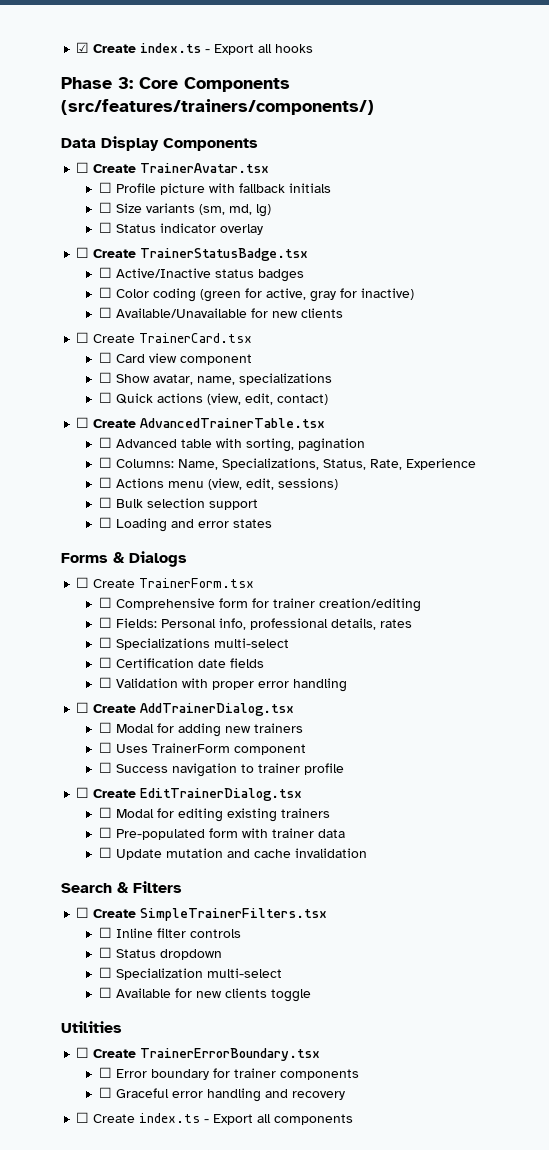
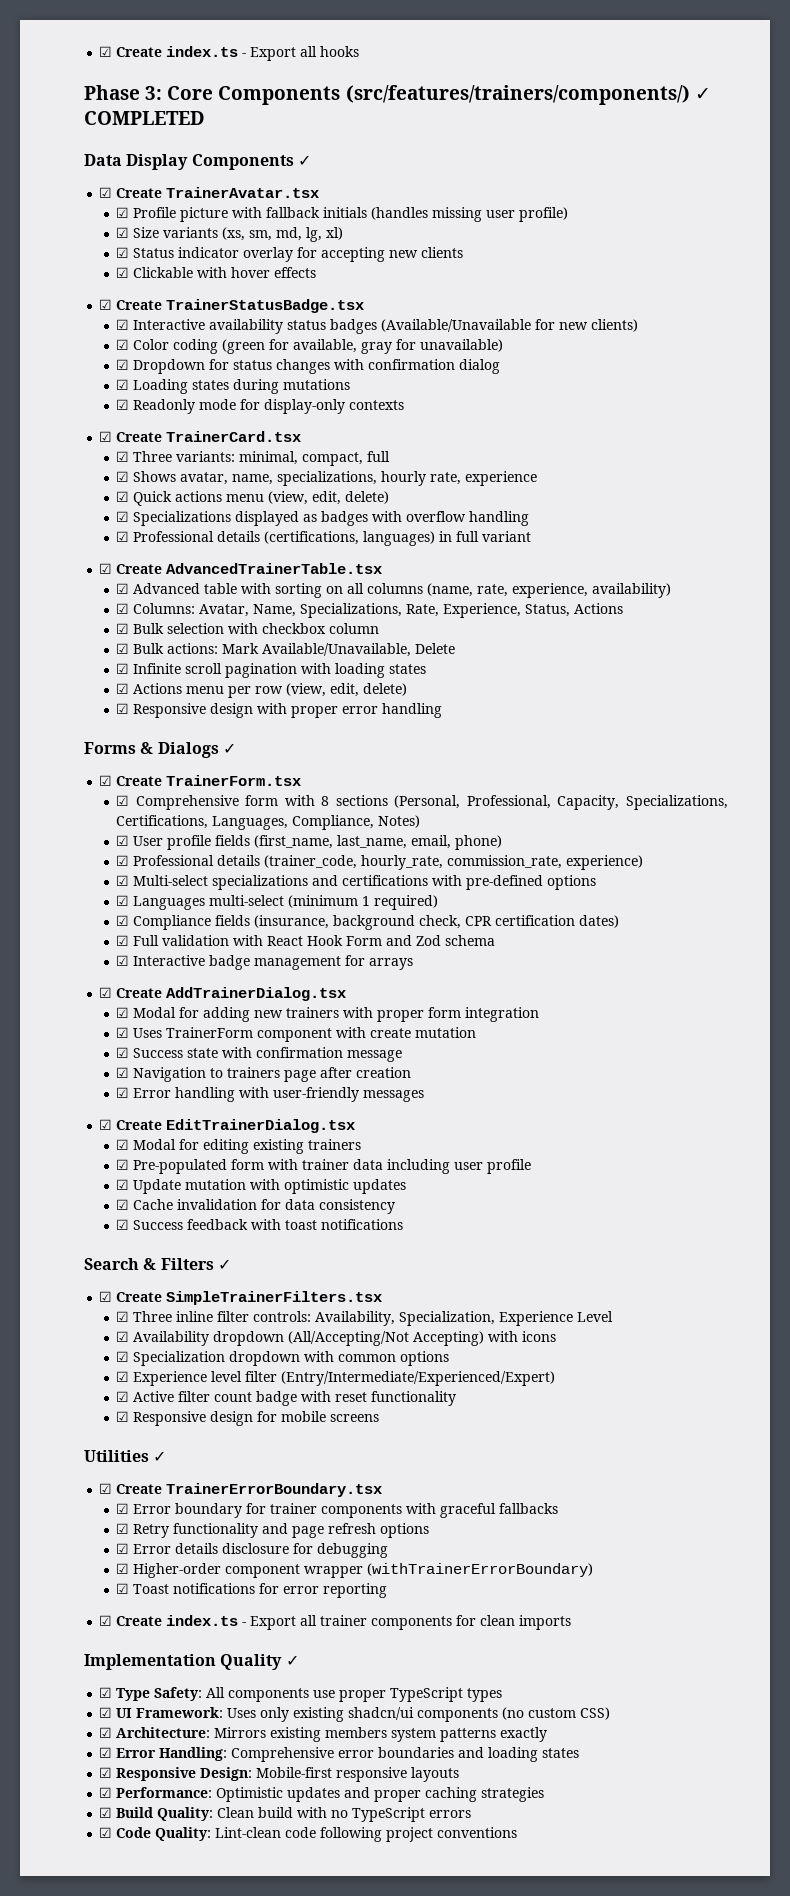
- Phase 3: Core Components (src/features/trainers/components/)
+ Phase 3: Core Components (src/features/trainers/components/) ✓ COMPLETED
- Data Display Components
- ☐ Create TrainerAvatar.tsx
+ Data Display Components ✓
+ ☑ Create TrainerAvatar.tsx
- ☐ Profile picture with fallback initials
- ☐ Size variants (sm, md, lg)
- ☐ Status indicator overlay
- ☐ Create TrainerStatusBadge.tsx
+ ☑ Profile picture with fallback initials (handles missing user profile)
+ ☑ Size variants (xs, sm, md, lg, xl)
+ ☑ Status indicator overlay for accepting new clients
+ ☑ Clickable with hover effects
+ ☑ Create TrainerStatusBadge.tsx
- ☐ Active/Inactive status badges
- ☐ Color coding (green for active, gray for inactive)
- ☐ Available/Unavailable for new clients
- ☐ Create TrainerCard.tsx
- ☐ Card view component
- ☐ Show avatar, name, specializations
- ☐ Quick actions (view, edit, contact)
- ☐ Create AdvancedTrainerTable.tsx
+ ☑ Interactive availability status badges (Available/Unavailable for new clients)
+ ☑ Color coding (green for available, gray for unavailable)
+ ☑ Dropdown for status changes with confirmation dialog
+ ☑ Loading states during mutations
+ ☑ Readonly mode for display-only contexts
+ ☑ Create TrainerCard.tsx
+ ☑ Three variants: minimal, compact, full
+ ☑ Shows avatar, name, specializations, hourly rate, experience
+ ☑ Quick actions menu (view, edit, delete)
+ ☑ Specializations displayed as badges with overflow handling
+ ☑ Professional details (certifications, languages) in full variant
+ ☑ Create AdvancedTrainerTable.tsx
- ☐ Advanced table with sorting, pagination
- ☐ Columns: Name, Specializations, Status, Rate, Experience
- ☐ Actions menu (view, edit, sessions)
- ☐ Bulk selection support
- ☐ Loading and error states
- Forms & Dialogs
- ☐ Create TrainerForm.tsx
- ☐ Comprehensive form for trainer creation/editing
- ☐ Fields: Personal info, professional details, rates
- ☐ Specializations multi-select
- ☐ Certification date fields
- ☐ Validation with proper error handling
- ☐ Create AddTrainerDialog.tsx
+ ☑ Advanced table with sorting on all columns (name, rate, experience, availability)
+ ☑ Columns: Avatar, Name, Specializations, Rate, Experience, Status, Actions
+ ☑ Bulk selection with checkbox column
+ ☑ Bulk actions: Mark Available/Unavailable, Delete
+ ☑ Infinite scroll pagination with loading states
+ ☑ Actions menu per row (view, edit, delete)
+ ☑ Responsive design with proper error handling
+ Forms & Dialogs ✓
+ ☑ Create TrainerForm.tsx
+ ☑ Comprehensive form with 8 sections (Personal, Professional, Capacity, Specializations, Certifications, Languages, Compliance, Notes)
+ ☑ User profile fields (first_name, last_name, email, phone)
+ ☑ Professional details (trainer_code, hourly_rate, commission_rate, experience)
+ ☑ Multi-select specializations and certifications with pre-defined options
+ ☑ Languages multi-select (minimum 1 required)
+ ☑ Compliance fields (insurance, background check, CPR certification dates)
+ ☑ Full validation with React Hook Form and Zod schema
+ ☑ Interactive badge management for arrays
+ ☑ Create AddTrainerDialog.tsx
- ☐ Modal for adding new trainers
- ☐ Uses TrainerForm component
- ☐ Success navigation to trainer profile
- ☐ Create EditTrainerDialog.tsx
+ ☑ Modal for adding new trainers with proper form integration
+ ☑ Uses TrainerForm component with create mutation
+ ☑ Success state with confirmation message
+ ☑ Navigation to trainers page after creation
+ ☑ Error handling with user-friendly messages
+ ☑ Create EditTrainerDialog.tsx
- ☐ Modal for editing existing trainers
+ ☑ Modal for editing existing trainers
- ☐ Pre-populated form with trainer data
- ☐ Update mutation and cache invalidation
+ ☑ Pre-populated form with trainer data including user profile
+ ☑ Update mutation with optimistic updates
+ ☑ Cache invalidation for data consistency
+ ☑ Success feedback with toast notifications
- Search & Filters
- ☐ Create SimpleTrainerFilters.tsx
+ Search & Filters ✓
+ ☑ Create SimpleTrainerFilters.tsx
- ☐ Inline filter controls
- ☐ Status dropdown
- ☐ Specialization multi-select
- ☐ Available for new clients toggle
+ ☑ Three inline filter controls: Availability, Specialization, Experience Level
+ ☑ Availability dropdown (All/Accepting/Not Accepting) with icons
+ ☑ Specialization dropdown with common options
+ ☑ Experience level filter (Entry/Intermediate/Experienced/Expert)
+ ☑ Active filter count badge with reset functionality
+ ☑ Responsive design for mobile screens
- Utilities
- ☐ Create TrainerErrorBoundary.tsx
+ Utilities ✓
+ ☑ Create TrainerErrorBoundary.tsx
- ☐ Error boundary for trainer components
- ☐ Graceful error handling and recovery
- ☐ Create index.ts - Export all components
+ ☑ Error boundary for trainer components with graceful fallbacks
+ ☑ Retry functionality and page refresh options
+ ☑ Error details disclosure for debugging
+ ☑ Higher-order component wrapper (withTrainerErrorBoundary)
+ ☑ Toast notifications for error reporting
+ ☑ Create index.ts - Export all trainer components for clean imports
+ Implementation Quality ✓
+ ☑ Type Safety: All components use proper TypeScript types
+ ☑ UI Framework: Uses only existing shadcn/ui components (no custom CSS)
+ ☑ Architecture: Mirrors existing members system patterns exactly
+ ☑ Error Handling: Comprehensive error boundaries and loading states
+ ☑ Responsive Design: Mobile-first responsive layouts
+ ☑ Performance: Optimistic updates and proper caching strategies
+ ☑ Build Quality: Clean build with no TypeScript errors
+ ☑ Code Quality: Lint-clean code following project conventions

